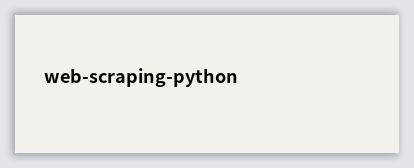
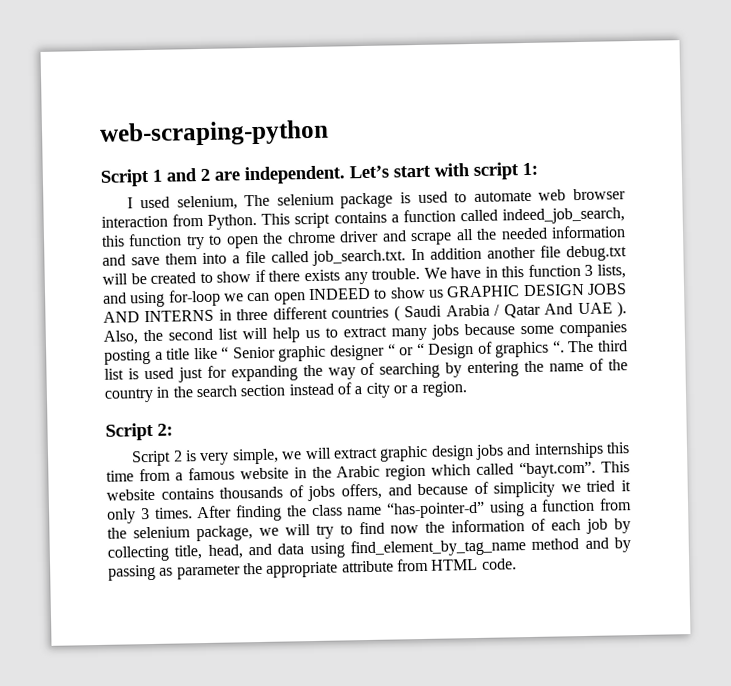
+ Script 1 and 2 are independent. Let’s start with script 1:
+ I used selenium, The selenium package is used to automate web browser interaction from Python. This script contains a function called indeed_job_search, this function try to open the chrome driver and scrape all the needed information and save them into a file called job_search.txt. In addition another file debug.txt will be created to show if there exists any trouble. We have in this function 3 lists, and using for-loop we can open INDEED to show us GRAPHIC DESIGN JOBS AND INTERNS in three different countries ( Saudi Arabia / Qatar And UAE ). Also, the second list will help us to extract many jobs because some companies posting a title like “ Senior graphic designer “ or “ Design of graphics “. The third list is used just for expanding the way of searching by entering the name of the country in the search section instead of a city or a region.
+ Script 2:
+ Script 2 is very simple, we will extract graphic design jobs and internships this time from a famous website in the Arabic region which called “bayt.com”. This website contains thousands of jobs offers, and because of simplicity we tried it only 3 times. After finding the class name “has-pointer-d” using a function from the selenium package, we will try to find now the information of each job by collecting title, head, and data using find_element_by_tag_name method and by passing as parameter the appropriate attribute from HTML code.

